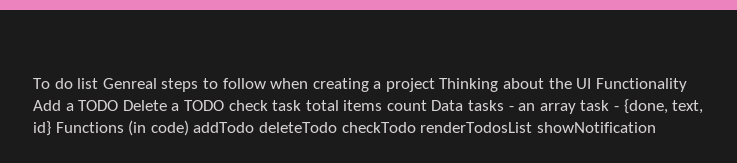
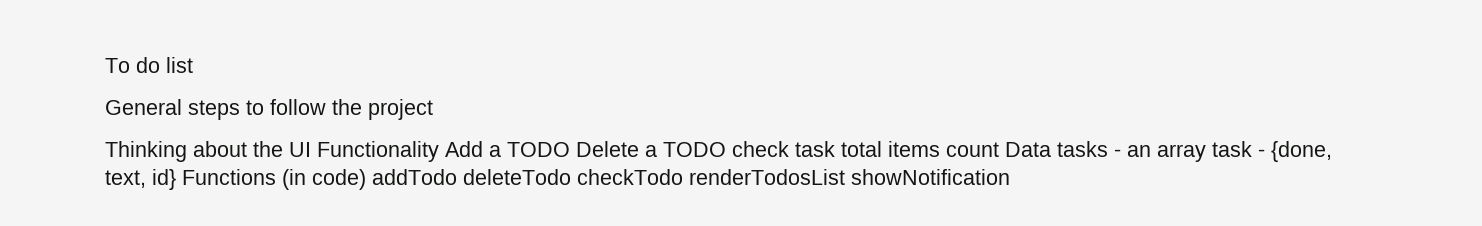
- To do list Genreal steps to follow when creating a project Thinking about the UI Functionality Add a TODO Delete a TODO check task total items count Data tasks - an array task - {done, text, id} Functions (in code) addTodo deleteTodo checkTodo renderTodosList showNotification
+ To do list
+ General steps to follow the project
+ Thinking about the UI Functionality Add a TODO Delete a TODO check task total items count Data tasks - an array task - {done, text, id} Functions (in code) addTodo deleteTodo checkTodo renderTodosList showNotification

